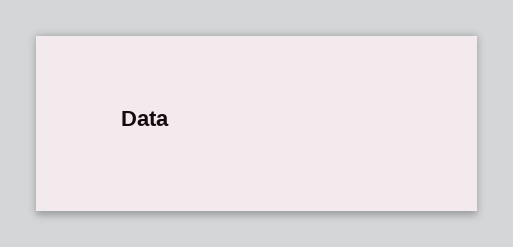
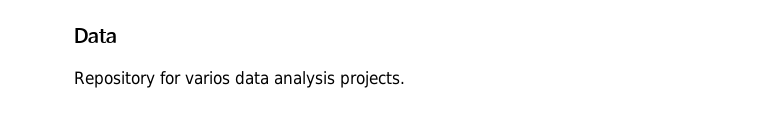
+ Repository for varios data analysis projects.

